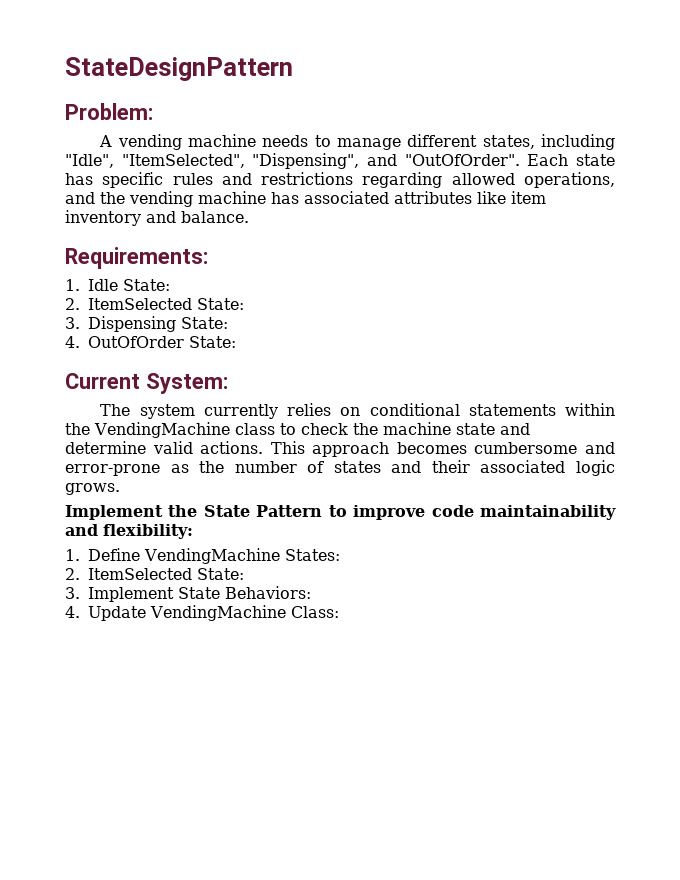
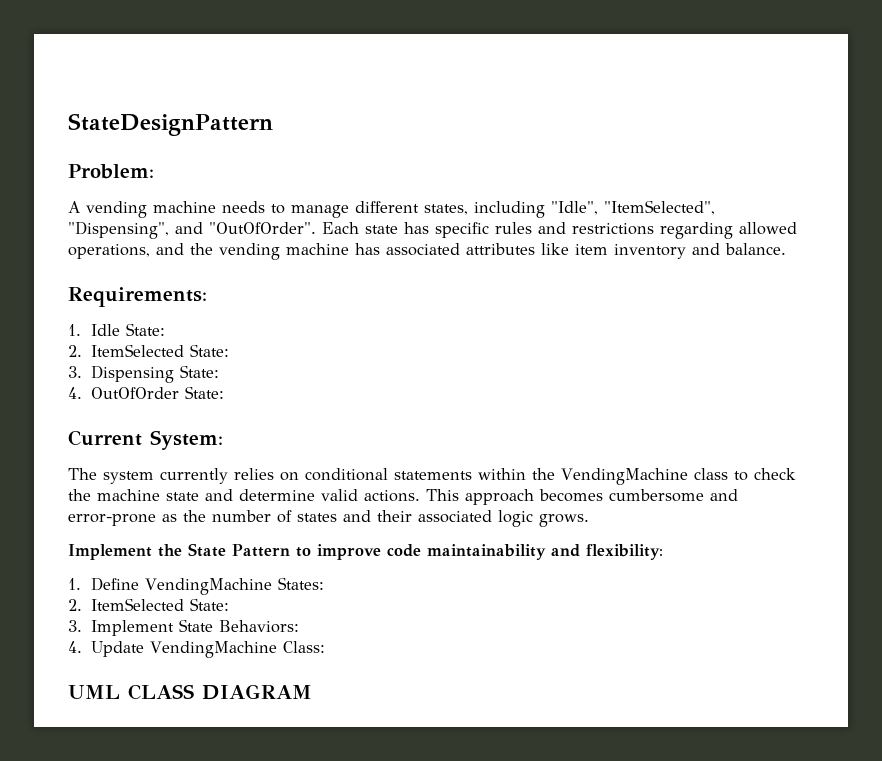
+ UML CLASS DIAGRAM

